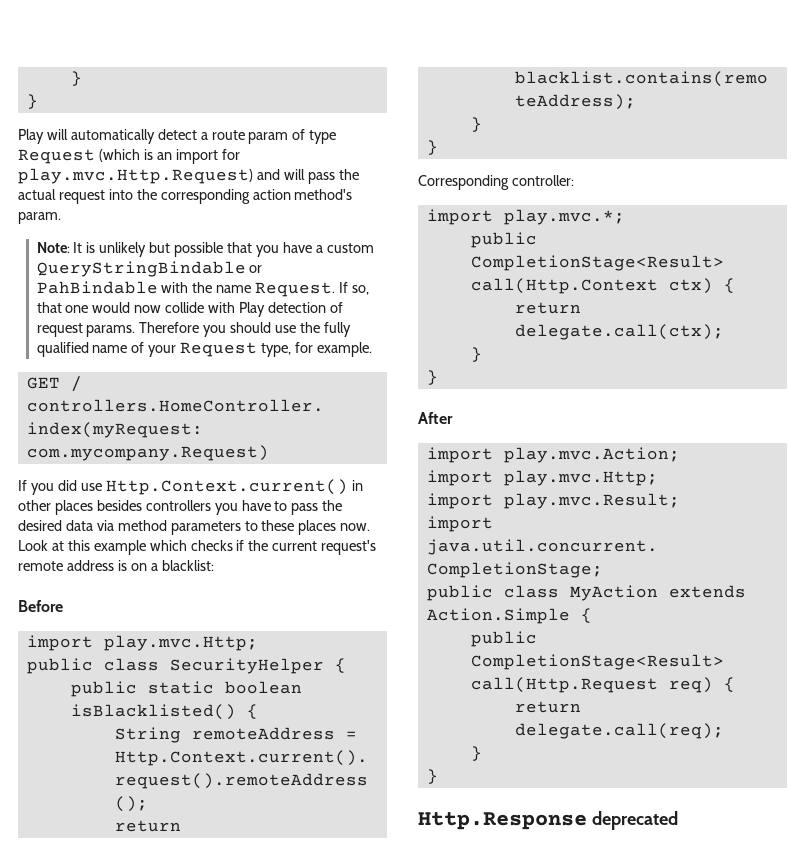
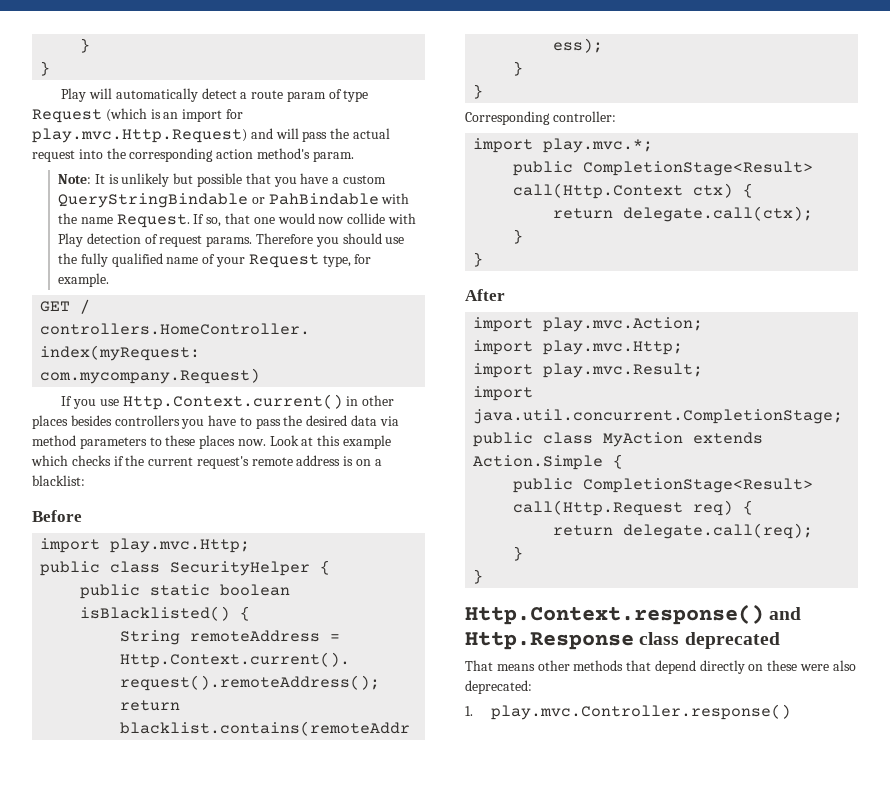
- If you did use Http.Context.current() in other places besides controllers you have to pass the desired data via method parameters to these places now.
+ If you use Http.Context.current() in other places besides controllers you have to pass the desired data via method parameters to these places now.
- Http.Response deprecated
+ Http.Context.response() and Http.Response class deprecated
+ That means other methods that depend directly on these were also deprecated:
+ 1. play.mvc.Controller.response()

